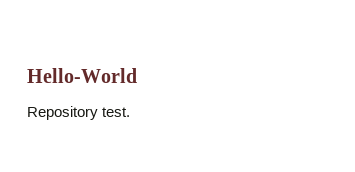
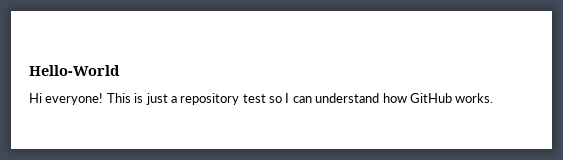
- Repository test.
+ Hi everyone! This is just a repository test so I can understand how GitHub works.

